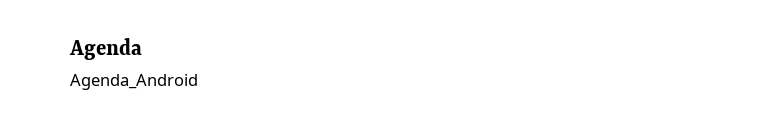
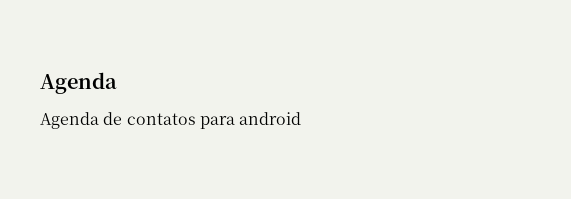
- Agenda_Android
+ Agenda de contatos para android

